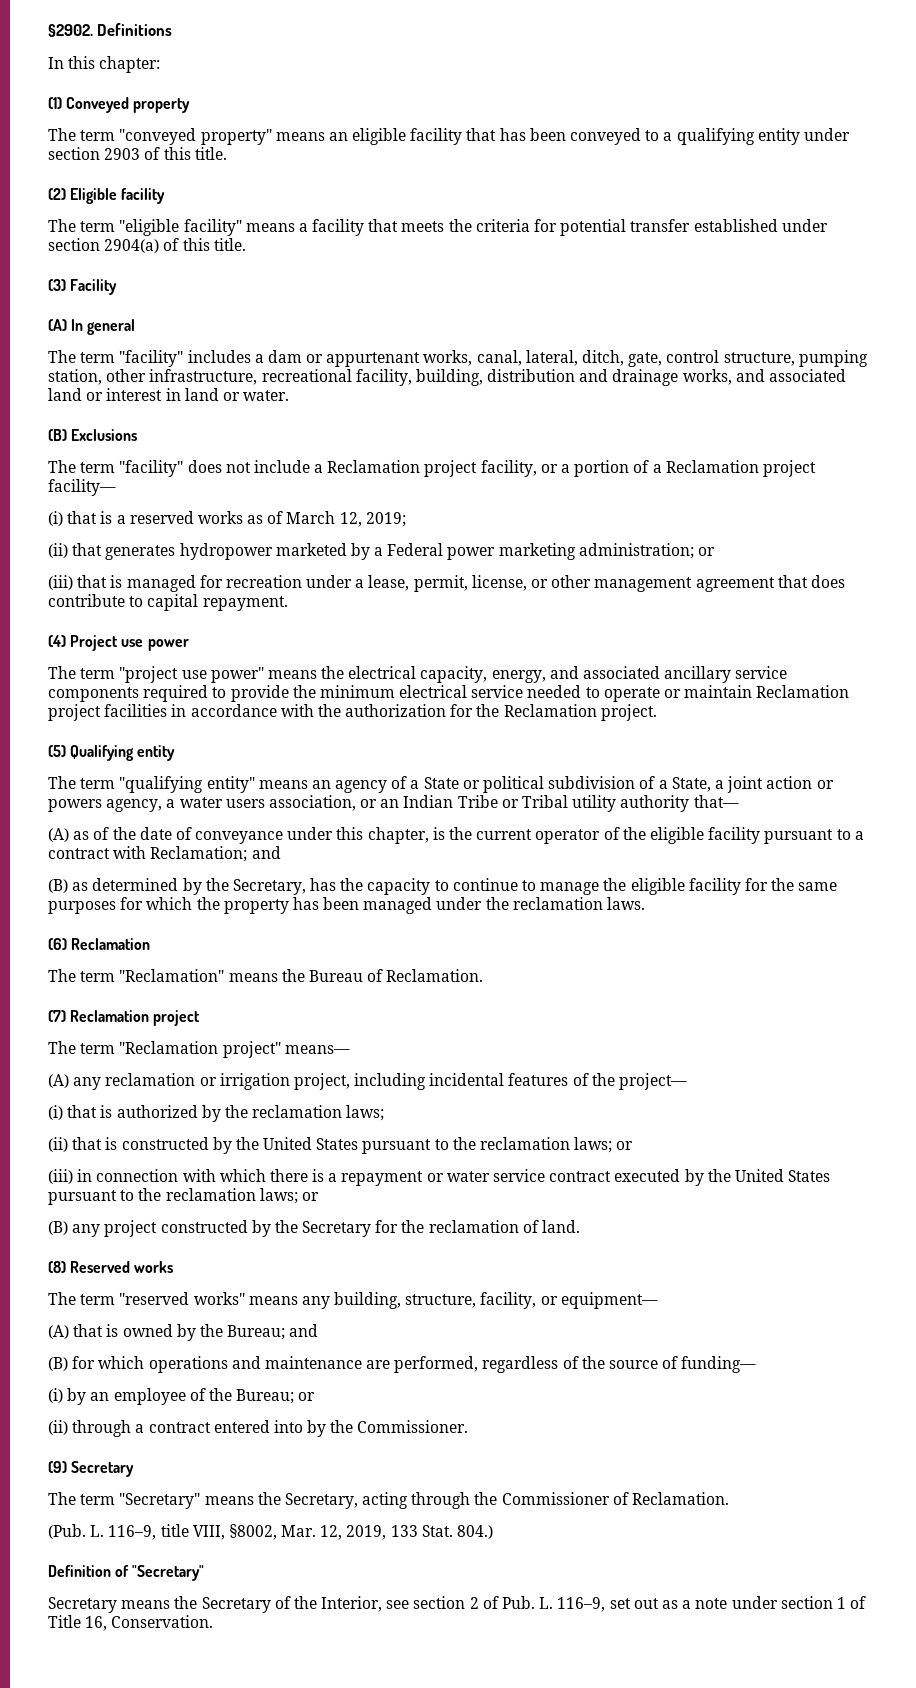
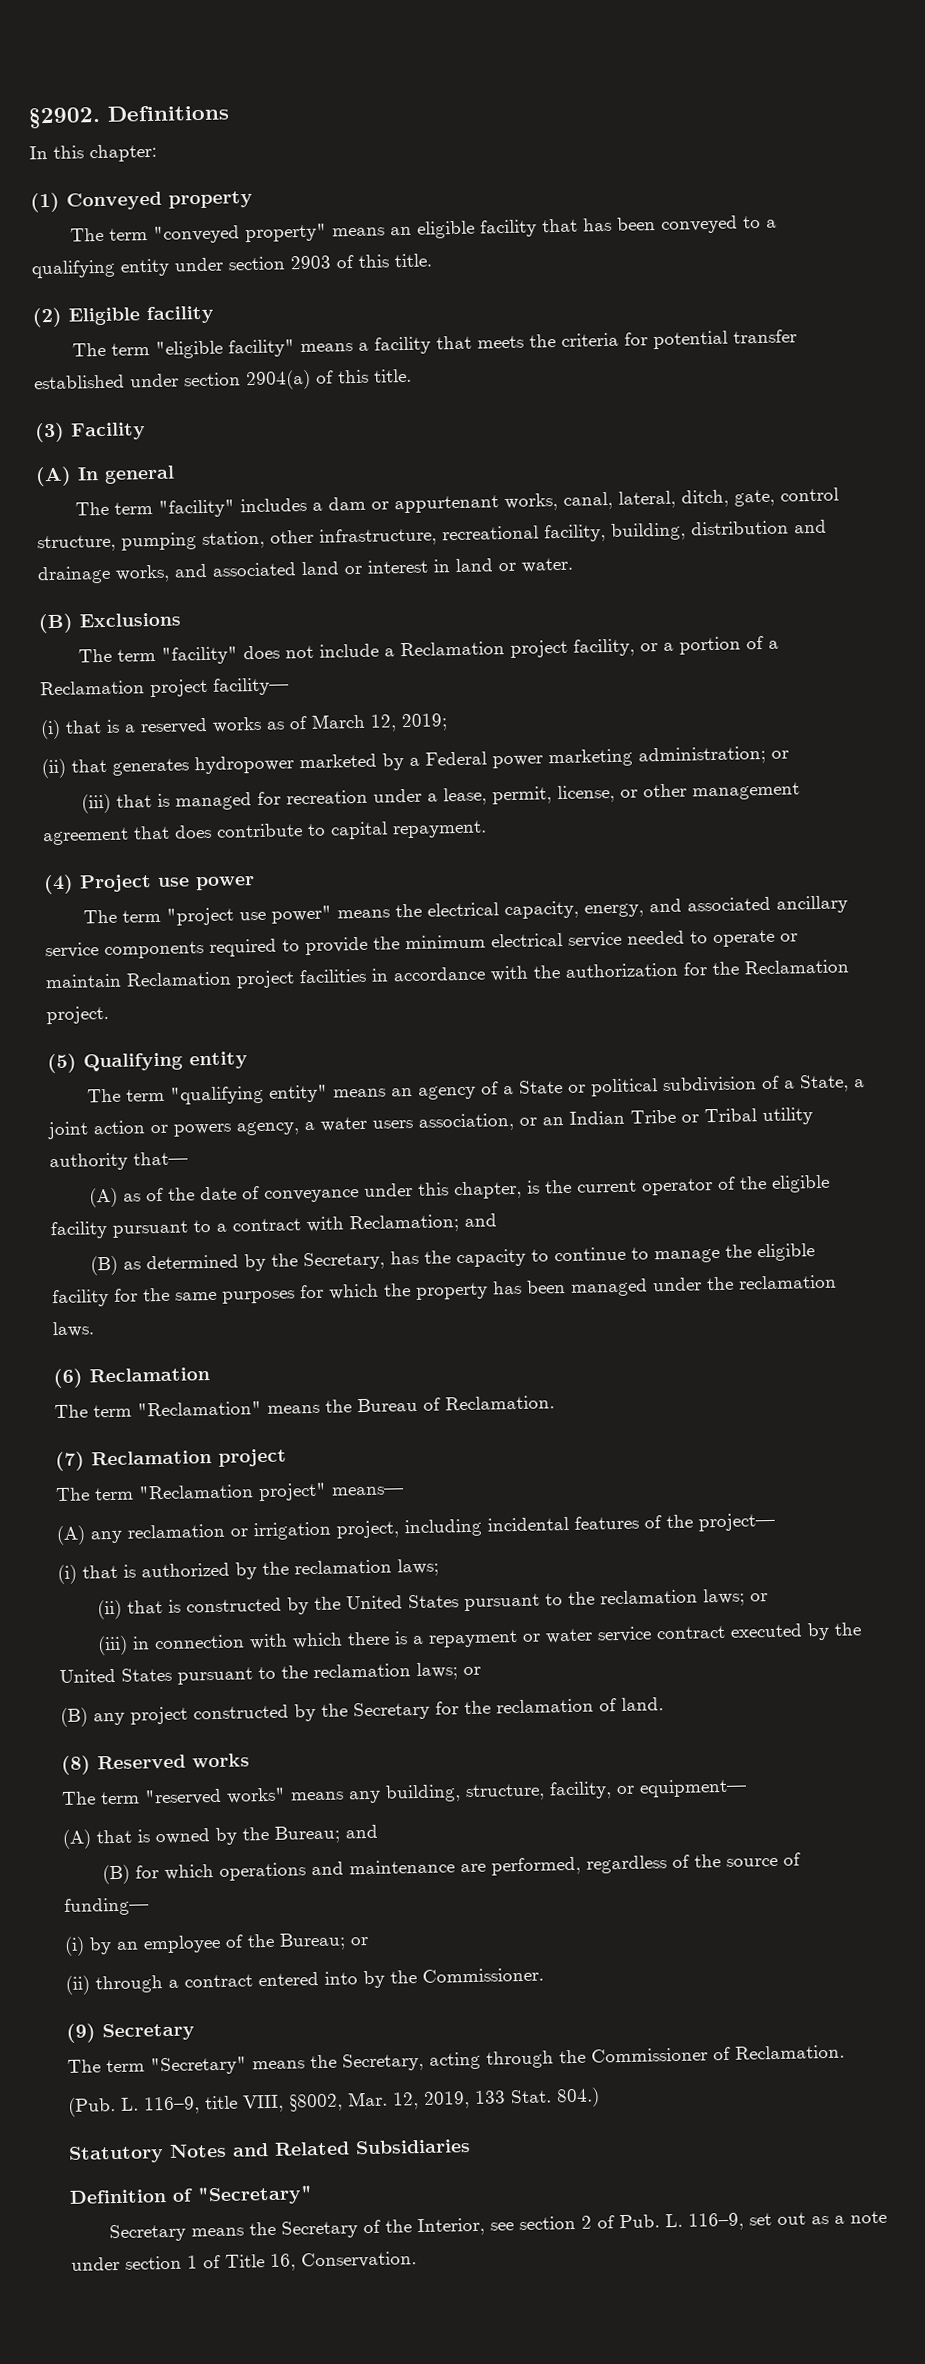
+ Statutory Notes and Related Subsidiaries

